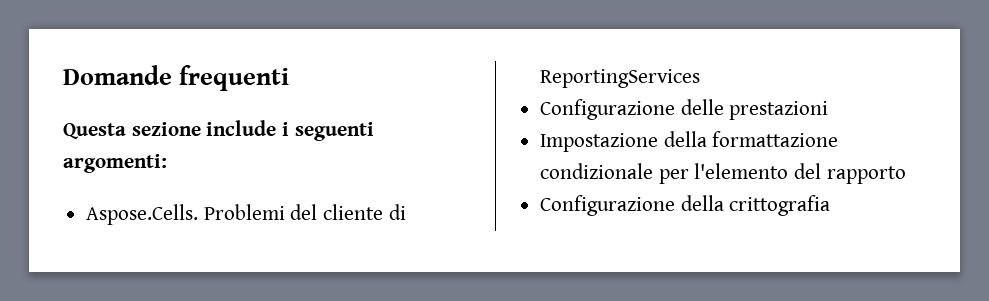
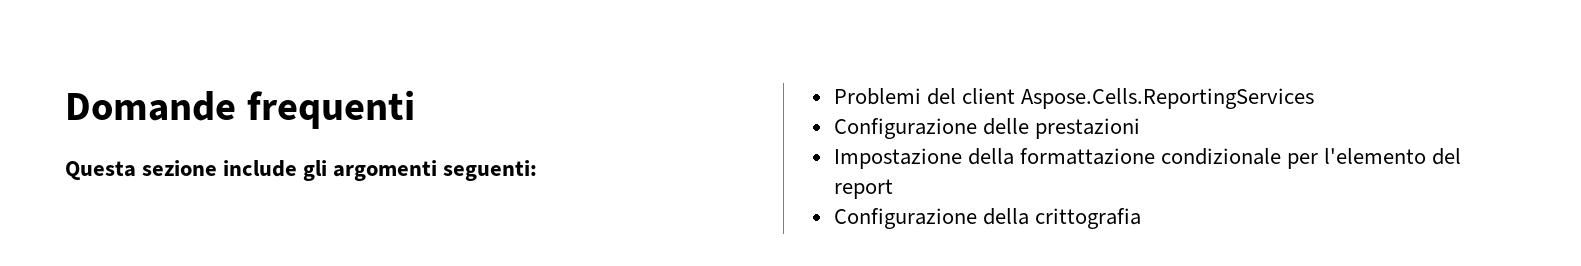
- Questa sezione include i seguenti argomenti:
- Aspose.Cells. Problemi del cliente di ReportingServices
+ Questa sezione include gli argomenti seguenti:
+ Problemi del client Aspose.Cells.ReportingServices
- Impostazione della formattazione condizionale per l'elemento del rapporto
+ Impostazione della formattazione condizionale per l'elemento del report

